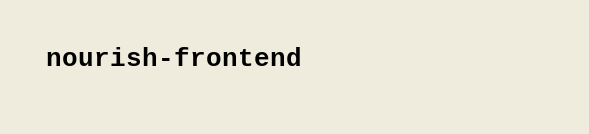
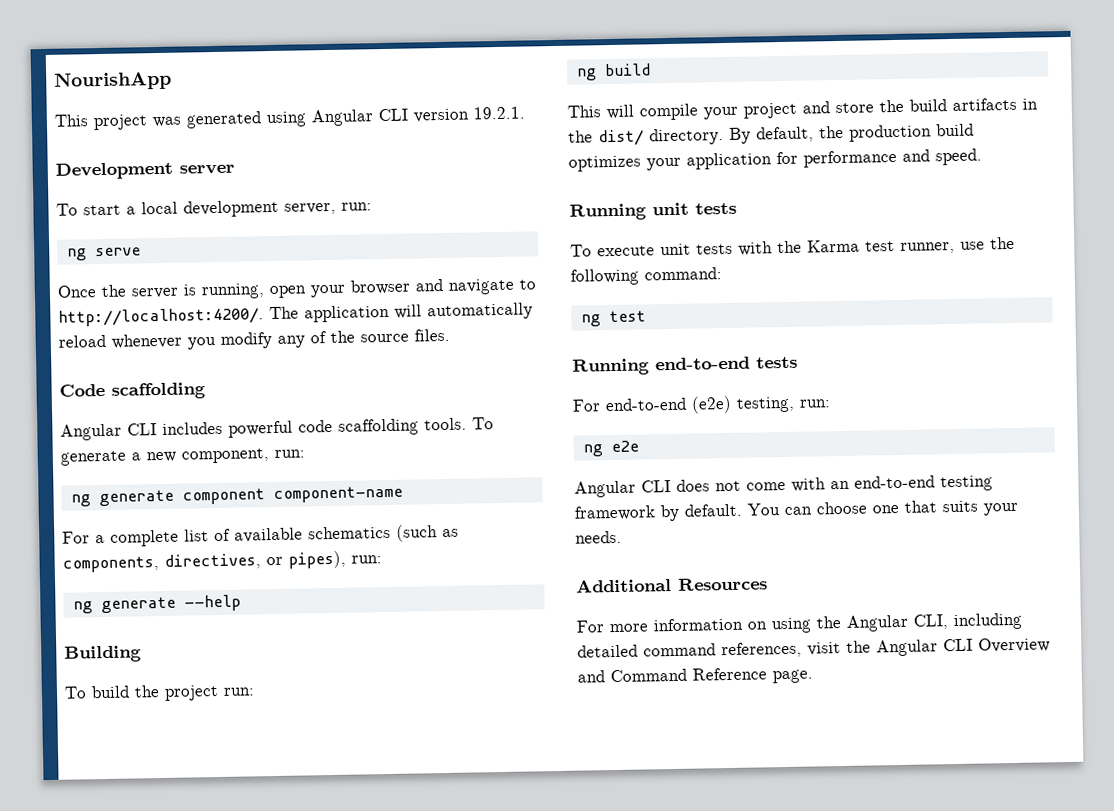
- nourish-frontend
+ NourishApp
+ This project was generated using Angular CLI version 19.2.1.
+ Development server
+ To start a local development server, run:
+ ng serve
+ Once the server is running, open your browser and navigate to http://localhost:4200/. The application will automatically reload whenever you modify any of the source files.
+ Code scaffolding
+ Angular CLI includes powerful code scaffolding tools. To generate a new component, run:
+ ng generate component component-name
+ For a complete list of available schematics (such as components, directives, or pipes), run:
+ ng generate --help
+ Building
+ To build the project run:
+ ng build
+ This will compile your project and store the build artifacts in the dist/ directory. By default, the production build optimizes your application for performance and speed.
+ Running unit tests
+ To execute unit tests with the Karma test runner, use the following command:
+ ng test
+ Running end-to-end tests
+ For end-to-end (e2e) testing, run:
+ ng e2e
+ Angular CLI does not come with an end-to-end testing framework by default. You can choose one that suits your needs.
+ Additional Resources
+ For more information on using the Angular CLI, including detailed command references, visit the Angular CLI Overview and Command Reference page.

